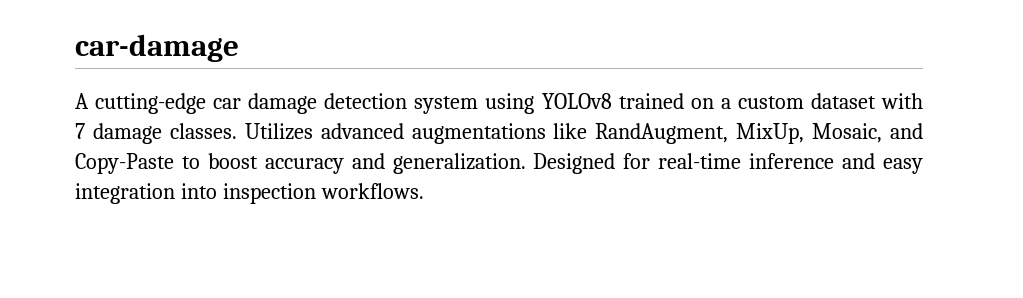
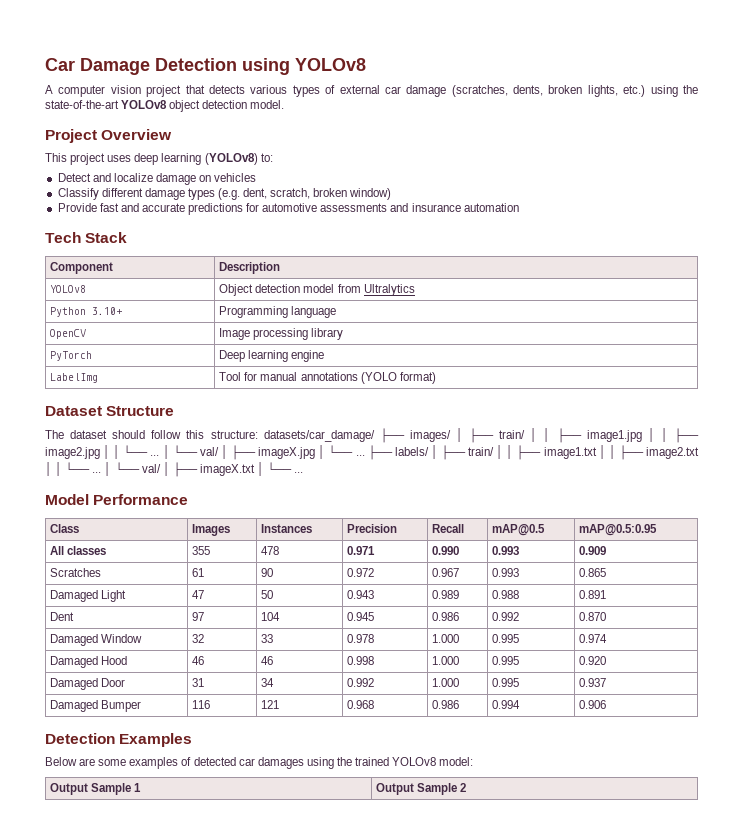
- car-damage
- A cutting-edge car damage detection system using YOLOv8 trained on a custom dataset with 7 damage classes. Utilizes advanced augmentations like RandAugment, MixUp, Mosaic, and Copy-Paste to boost accuracy and generalization. Designed for real-time inference and easy integration into inspection workflows.
+ Car Damage Detection using YOLOv8
+ A computer vision project that detects various types of external car damage (scratches, dents, broken lights, etc.) using the state-of-the-art YOLOv8 object detection model.
+ Project Overview
+ This project uses deep learning (YOLOv8) to:
+ Detect and localize damage on vehicles
+ Classify different damage types (e.g. dent, scratch, broken window)
+ Provide fast and accurate predictions for automotive assessments and insurance automation
+ Tech Stack
+ Component | Description
+ YOLOv8 | Object detection model from Ultralytics
+ Python 3.10+ | Programming language
+ OpenCV | Image processing library
+ PyTorch | Deep learning engine
+ LabelImg | Tool for manual annotations (YOLO format)
+ Dataset Structure
+ The dataset should follow this structure: datasets/car_damage/ ├── images/ │ ├── train/ │ │ ├── image1.jpg │ │ ├── image2.jpg │ │ └── ... │ └── val/ │ ├── imageX.jpg │ └── ... ├── labels/ │ ├── train/ │ │ ├── image1.txt │ │ ├── image2.txt │ │ └── ... │ └── val/ │ ├── imageX.txt │ └── ...
+ Model Performance
+ Class | Images | Instances | Precision | Recall | mAP@0.5 | mAP@0.5:0.95
+ All classes | 355 | 478 | 0.971 | 0.990 | 0.993 | 0.909
+ Scratches | 61 | 90 | 0.972 | 0.967 | 0.993 | 0.865
+ Damaged Light | 47 | 50 | 0.943 | 0.989 | 0.988 | 0.891
+ Dent | 97 | 104 | 0.945 | 0.986 | 0.992 | 0.870
+ Damaged Window | 32 | 33 | 0.978 | 1.000 | 0.995 | 0.974
+ Damaged Hood | 46 | 46 | 0.998 | 1.000 | 0.995 | 0.920
+ Damaged Door | 31 | 34 | 0.992 | 1.000 | 0.995 | 0.937
+ Damaged Bumper | 116 | 121 | 0.968 | 0.986 | 0.994 | 0.906
+ Detection Examples
+ Below are some examples of detected car damages using the trained YOLOv8 model:
+ Output Sample 1 | Output Sample 2

